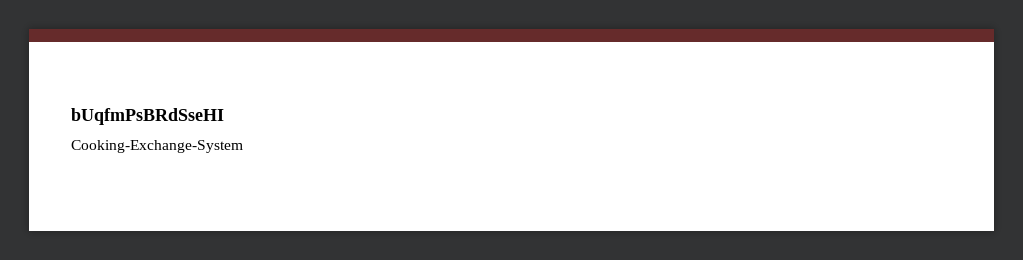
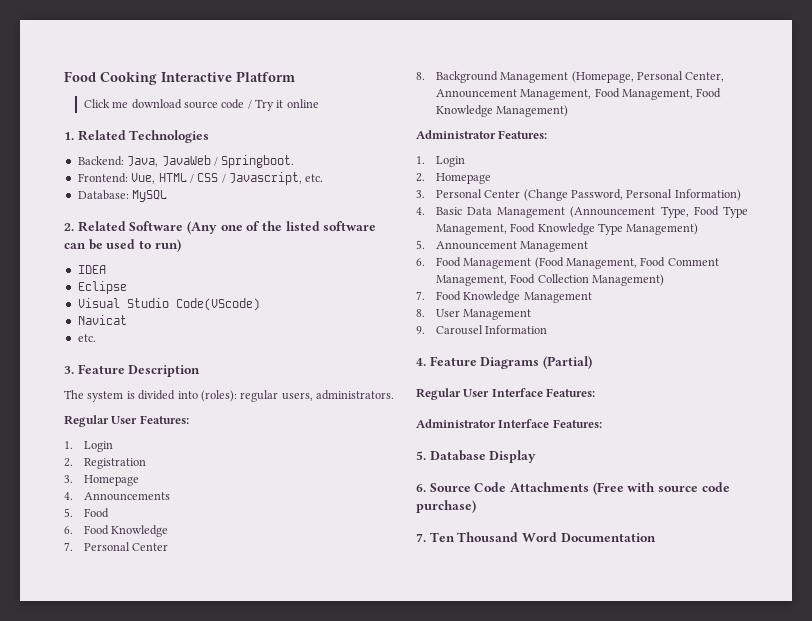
- bUqfmPsBRdSseHI
- Cooking-Exchange-System
+ Food Cooking Interactive Platform
+ Click me download source code / Try it online
+ 1. Related Technologies
+ Backend: Java, JavaWeb / Springboot.
+ Frontend: Vue, HTML / CSS / Javascript, etc.
+ Database: MySQL
+ 2. Related Software (Any one of the listed software can be used to run)
+ IDEA
+ Eclipse
+ Visual Studio Code(VScode)
+ Navicat
+ etc.
+ 3. Feature Description
+ The system is divided into (roles): regular users, administrators.
+ Regular User Features:
+ 1. Login
+ 2. Registration
+ 3. Homepage
+ 4. Announcements
+ 5. Food
+ 6. Food Knowledge
+ 7. Personal Center
+ 8. Background Management (Homepage, Personal Center, Announcement Management, Food Management, Food Knowledge Management)
+ Administrator Features:
+ 1. Login
+ 2. Homepage
+ 3. Personal Center (Change Password, Personal Information)
+ 4. Basic Data Management (Announcement Type, Food Type Management, Food Knowledge Type Management)
+ 5. Announcement Management
+ 6. Food Management (Food Management, Food Comment Management, Food Collection Management)
+ 7. Food Knowledge Management
+ 8. User Management
+ 9. Carousel Information
+ 4. Feature Diagrams (Partial)
+ Regular User Interface Features:
+ Administrator Interface Features:
+ 5. Database Display
+ 6. Source Code Attachments (Free with source code purchase)
+ 7. Ten Thousand Word Documentation

